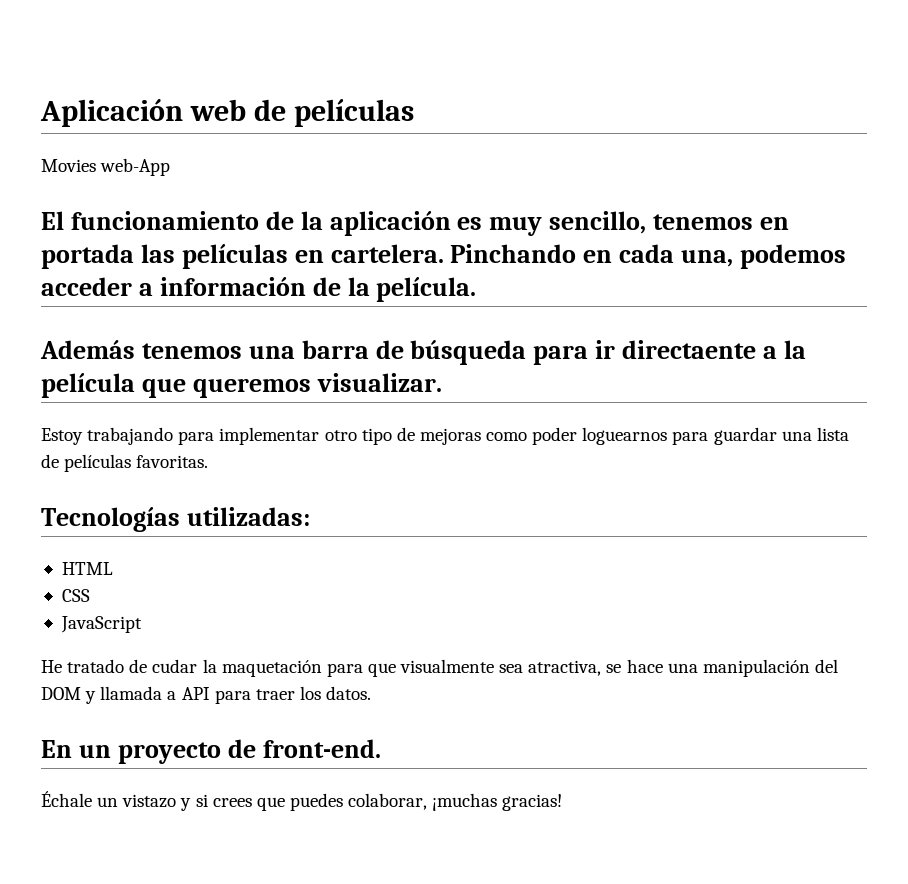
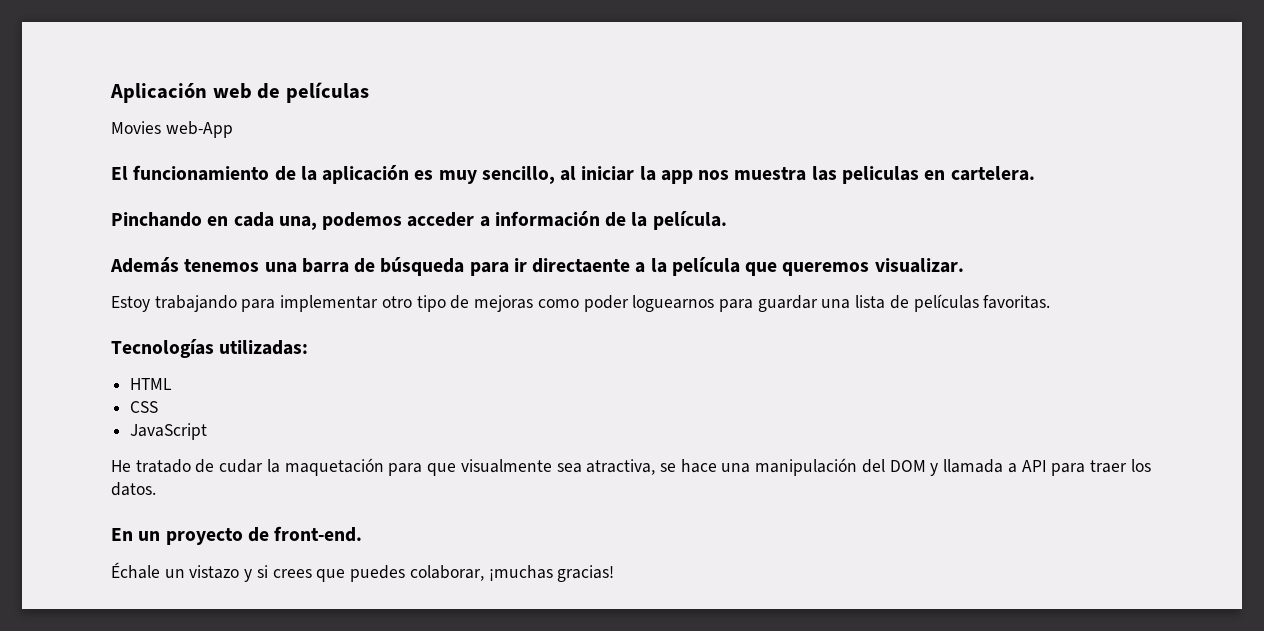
- El funcionamiento de la aplicación es muy sencillo, tenemos en portada las películas en cartelera. Pinchando en cada una, podemos acceder a información de la película.
+ El funcionamiento de la aplicación es muy sencillo, al iniciar la app nos muestra las peliculas en cartelera.
+ Pinchando en cada una, podemos acceder a información de la película.

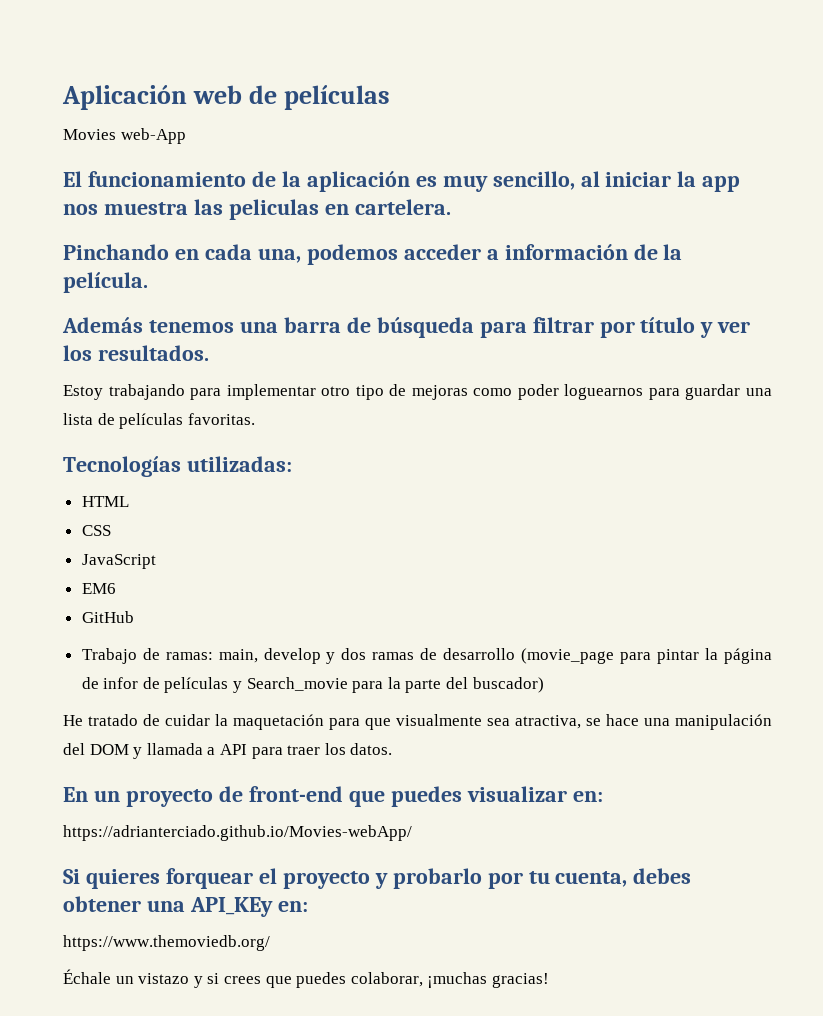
- Además tenemos una barra de búsqueda para ir directaente a la película que queremos visualizar.
+ Además tenemos una barra de búsqueda para filtrar por título y ver los resultados.
+ EM6
+ GitHub
+ Trabajo de ramas: main, develop y dos ramas de desarrollo (movie_page para pintar la página de infor de películas y Search_movie para la parte del buscador)
- He tratado de cudar la maquetación para que visualmente sea atractiva, se hace una manipulación del DOM y llamada a API para traer los datos.
+ He tratado de cuidar la maquetación para que visualmente sea atractiva, se hace una manipulación del DOM y llamada a API para traer los datos.
- En un proyecto de front-end.
+ En un proyecto de front-end que puedes visualizar en:
+ https://adrianterciado.github.io/Movies-webApp/
+ Si quieres forquear el proyecto y probarlo por tu cuenta, debes obtener una API_KEy en:
+ https://www.themoviedb.org/

